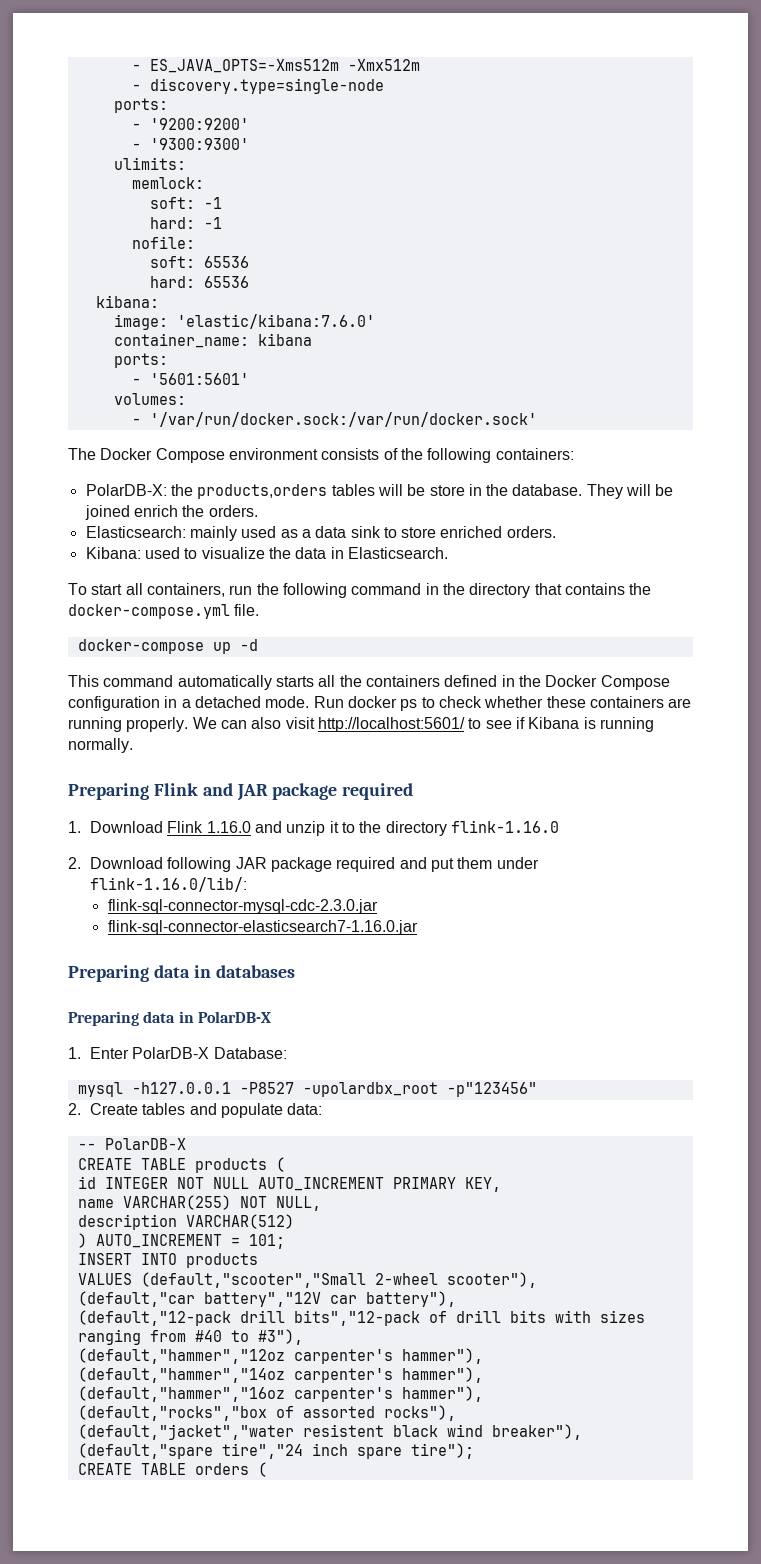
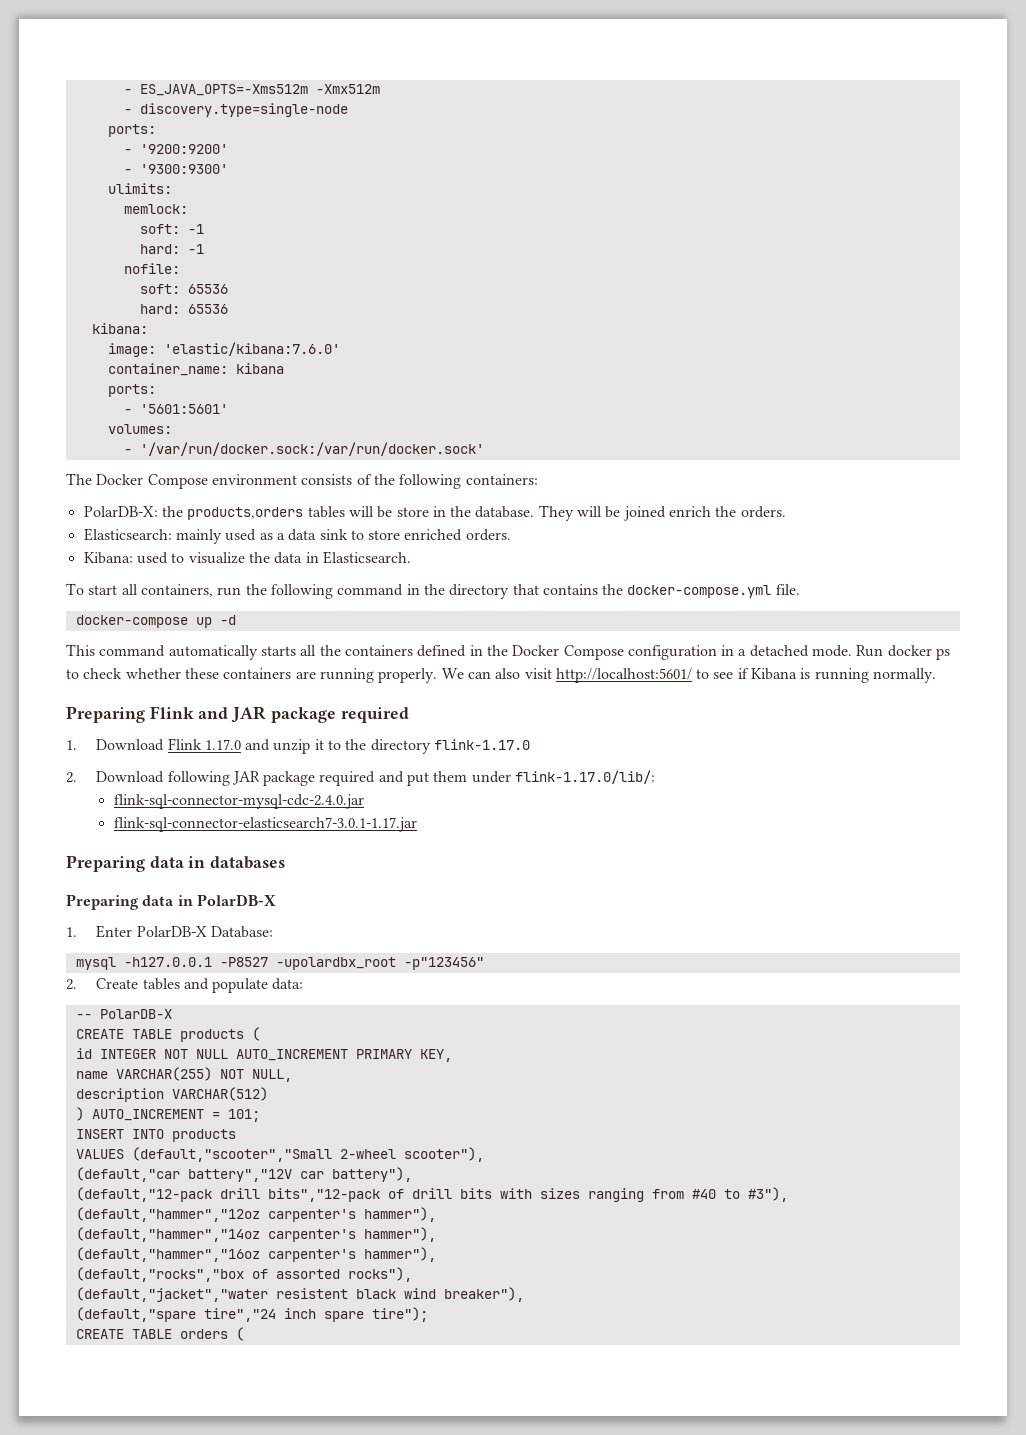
- 1. Download Flink 1.16.0 and unzip it to the directory flink-1.16.0
+ 1. Download Flink 1.17.0 and unzip it to the directory flink-1.17.0
- 2. Download following JAR package required and put them under flink-1.16.0/lib/:
- flink-sql-connector-mysql-cdc-2.3.0.jar
- flink-sql-connector-elasticsearch7-1.16.0.jar
+ 2. Download following JAR package required and put them under flink-1.17.0/lib/:
+ flink-sql-connector-mysql-cdc-2.4.0.jar
+ flink-sql-connector-elasticsearch7-3.0.1-1.17.jar

